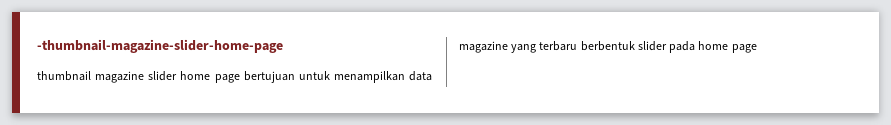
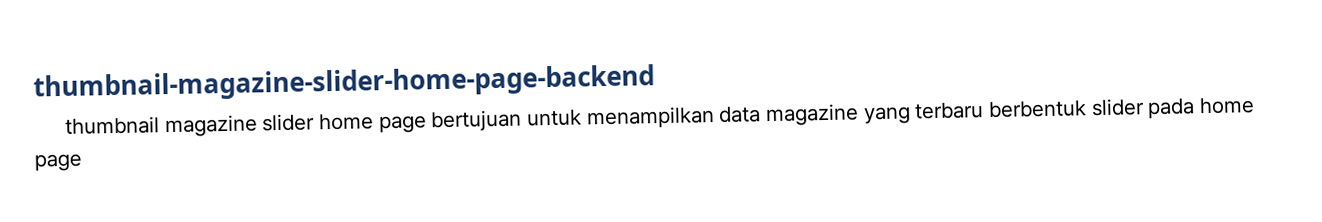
- -thumbnail-magazine-slider-home-page
+ thumbnail-magazine-slider-home-page-backend

